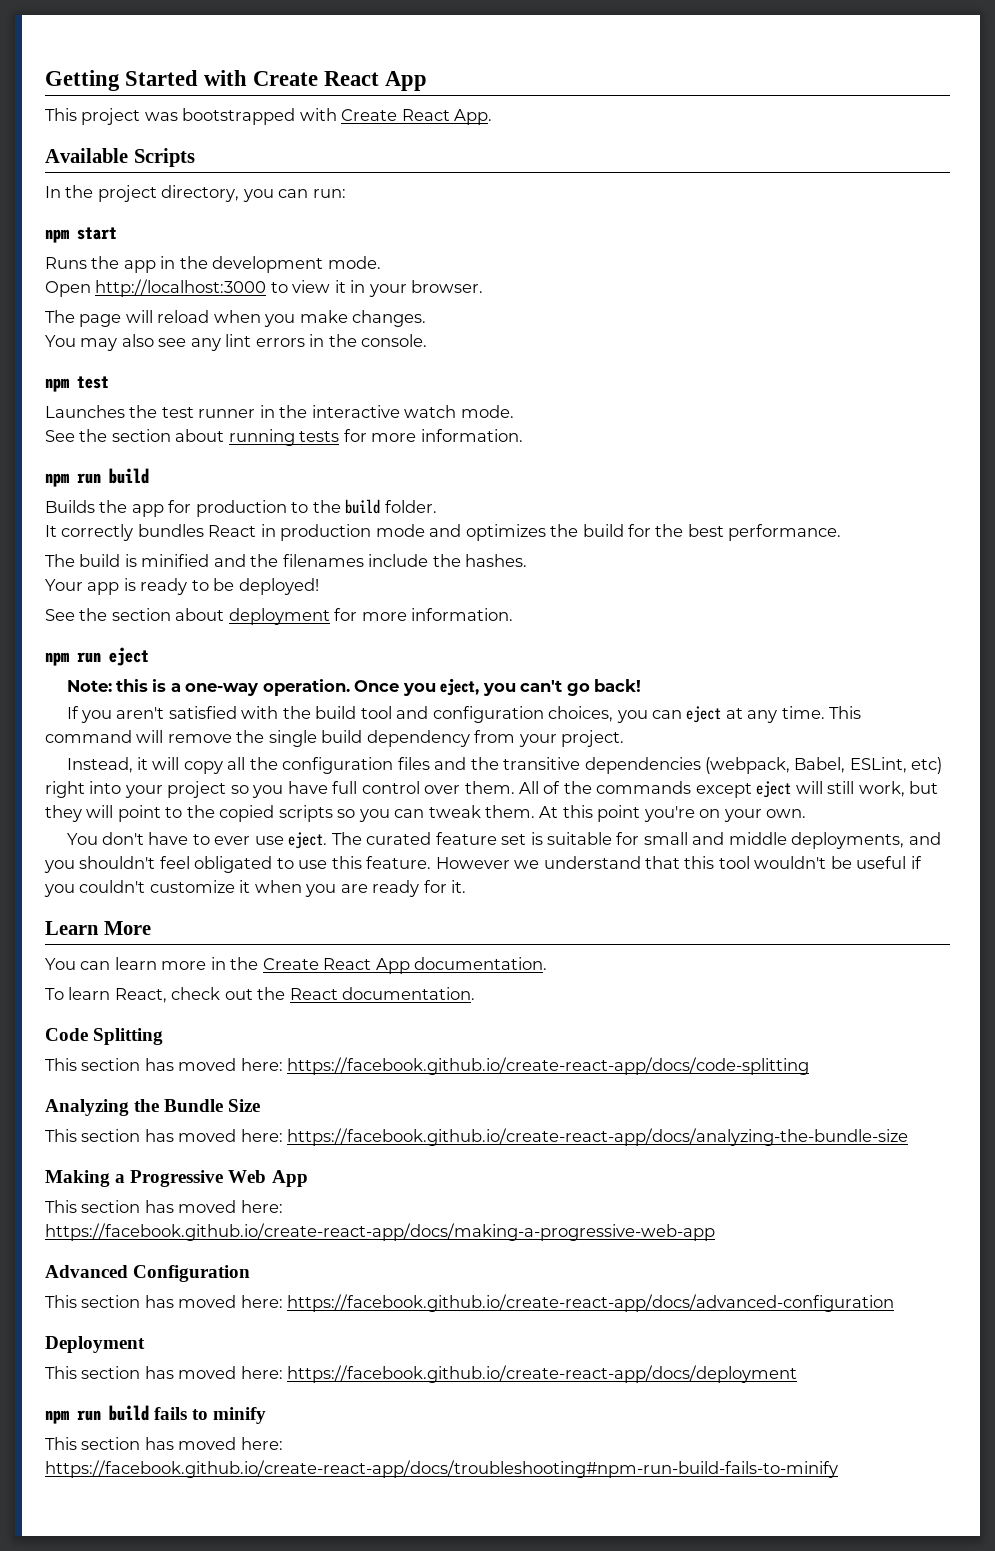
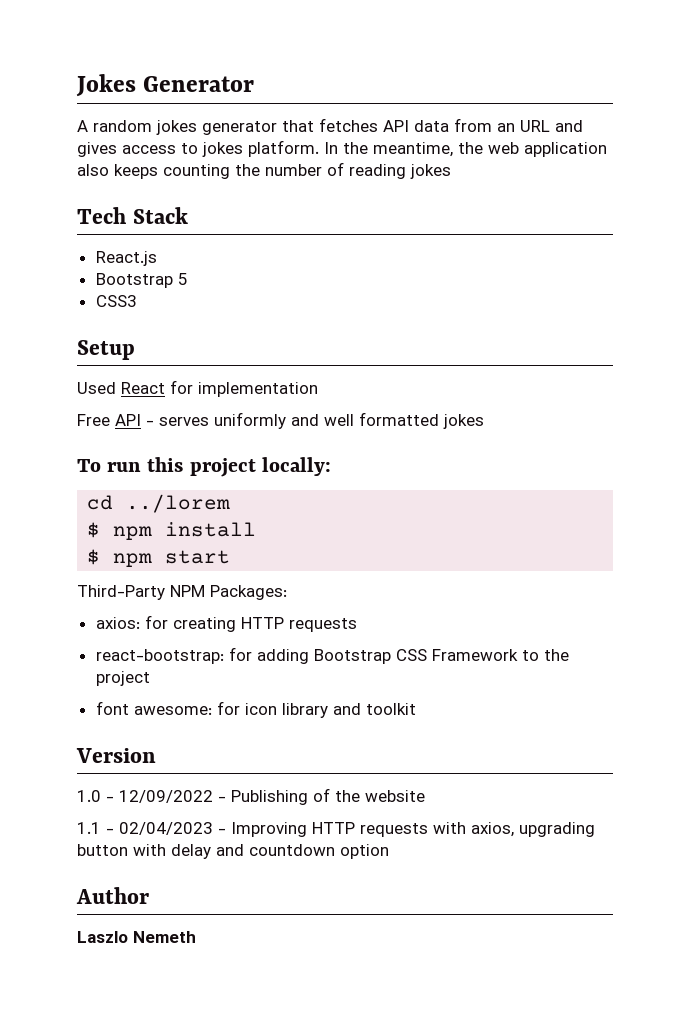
- Getting Started with Create React App
- This project was bootstrapped with Create React App.
- Available Scripts
- In the project directory, you can run:
- npm start
- Runs the app in the development mode.
- Open http://localhost:3000 to view it in your browser.
- The page will reload when you make changes.
- You may also see any lint errors in the console.
- npm test
- Launches the test runner in the interactive watch mode.
- See the section about running tests for more information.
- npm run build
- Builds the app for production to the build folder.
- It correctly bundles React in production mode and optimizes the build for the best performance.
- The build is minified and the filenames include the hashes.
- Your app is ready to be deployed!
- See the section about deployment for more information.
- npm run eject
- Note: this is a one-way operation. Once you eject, you can't go back!
- If you aren't satisfied with the build tool and configuration choices, you can eject at any time. This command will remove the single build dependency from your project.
- Instead, it will copy all the configuration files and the transitive dependencies (webpack, Babel, ESLint, etc) right into your project so you have full control over them. All of the commands except eject will still work, but they will point to the copied scripts so you can tweak them. At this point you're on your own.
- You don't have to ever use eject. The curated feature set is suitable for small and middle deployments, and you shouldn't feel obligated to use this feature. However we understand that this tool wouldn't be useful if you couldn't customize it when you are ready for it.
- Learn More
- You can learn more in the Create React App documentation.
- To learn React, check out the React documentation.
- Code Splitting
- This section has moved here: https://facebook.github.io/create-react-app/docs/code-splitting
- Analyzing the Bundle Size
- This section has moved here: https://facebook.github.io/create-react-app/docs/analyzing-the-bundle-size
- Making a Progressive Web App
- This section has moved here: https://facebook.github.io/create-react-app/docs/making-a-progressive-web-app
- Advanced Configuration
- This section has moved here: https://facebook.github.io/create-react-app/docs/advanced-configuration
- Deployment
- This section has moved here: https://facebook.github.io/create-react-app/docs/deployment
- npm run build fails to minify
- This section has moved here: https://facebook.github.io/create-react-app/docs/troubleshooting#npm-run-build-fails-to-minify
+ Jokes Generator
+ A random jokes generator that fetches API data from an URL and gives access to jokes platform. In the meantime, the web application also keeps counting the number of reading jokes
+ Tech Stack
+ React.js
+ Bootstrap 5
+ CSS3
+ Setup
+ Used React for implementation
+ Free API - serves uniformly and well formatted jokes
+ To run this project locally:
+ cd ../lorem
+ $ npm install
+ $ npm start
+ Third-Party NPM Packages:
+ axios: for creating HTTP requests
+ react-bootstrap: for adding Bootstrap CSS Framework to the project
+ font awesome: for icon library and toolkit
+ Version
+ 1.0 - 12/09/2022 - Publishing of the website
+ 1.1 - 02/04/2023 - Improving HTTP requests with axios, upgrading button with delay and countdown option
+ Author
+ Laszlo Nemeth

